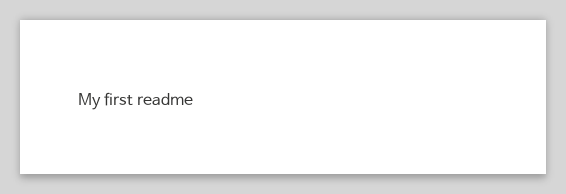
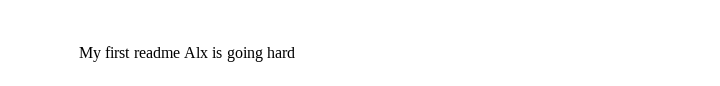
- My first readme
+ My first readme Alx is going hard

